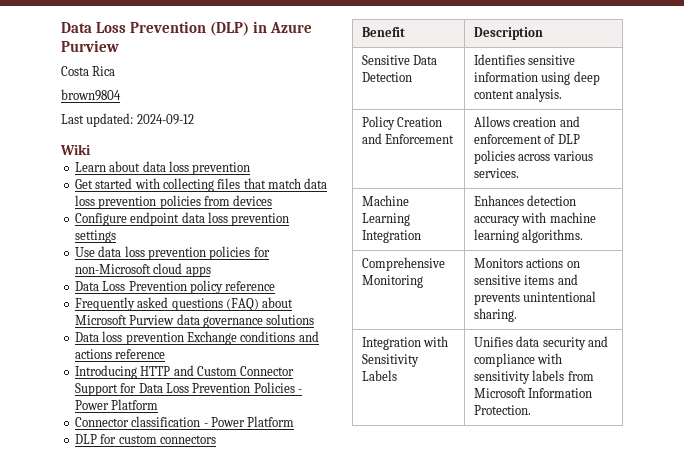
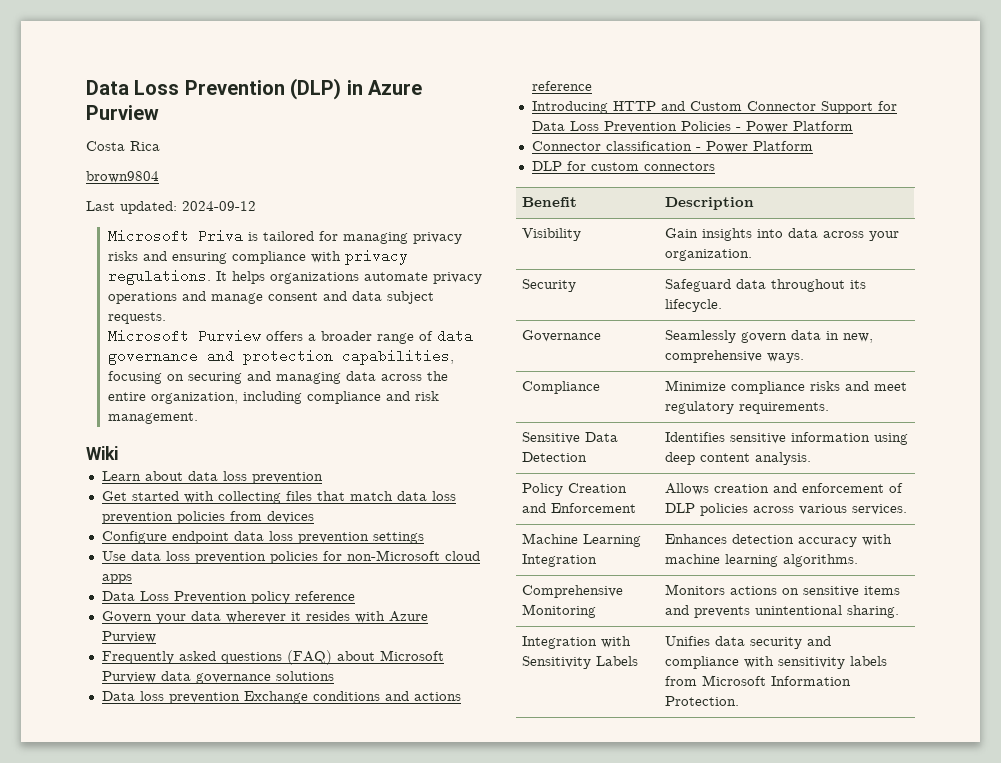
+ Microsoft Priva is tailored for managing privacy risks and ensuring compliance with privacy regulations. It helps organizations automate privacy operations and manage consent and data subject requests.
+ Microsoft Purview offers a broader range of data governance and protection capabilities, focusing on securing and managing data across the entire organization, including compliance and risk management.
+ Govern your data wherever it resides with Azure Purview
+ Visibility | Gain insights into data across your organization.
+ Security | Safeguard data throughout its lifecycle.
+ Governance | Seamlessly govern data in new, comprehensive ways.
+ Compliance | Minimize compliance risks and meet regulatory requirements.

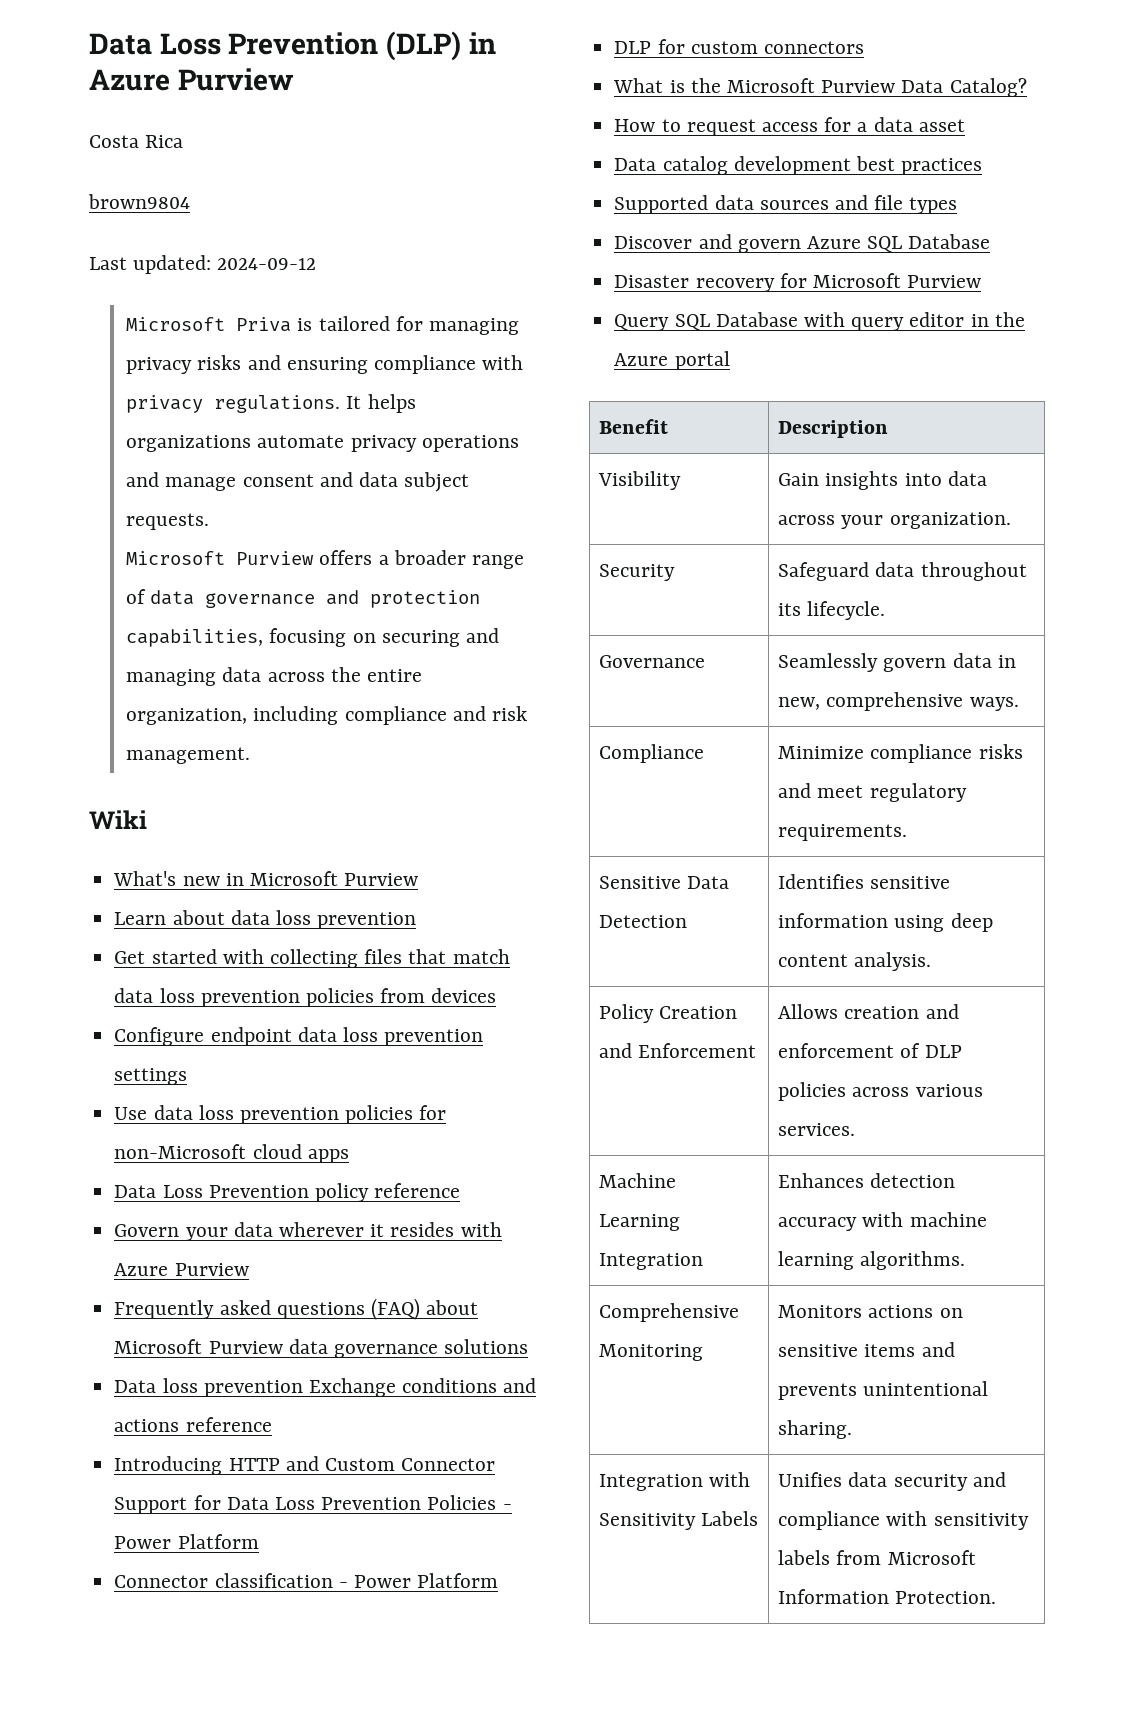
+ What's new in Microsoft Purview
+ What is the Microsoft Purview Data Catalog?
+ How to request access for a data asset
+ Data catalog development best practices
+ Supported data sources and file types
+ Discover and govern Azure SQL Database
+ Disaster recovery for Microsoft Purview
+ Query SQL Database with query editor in the Azure portal

